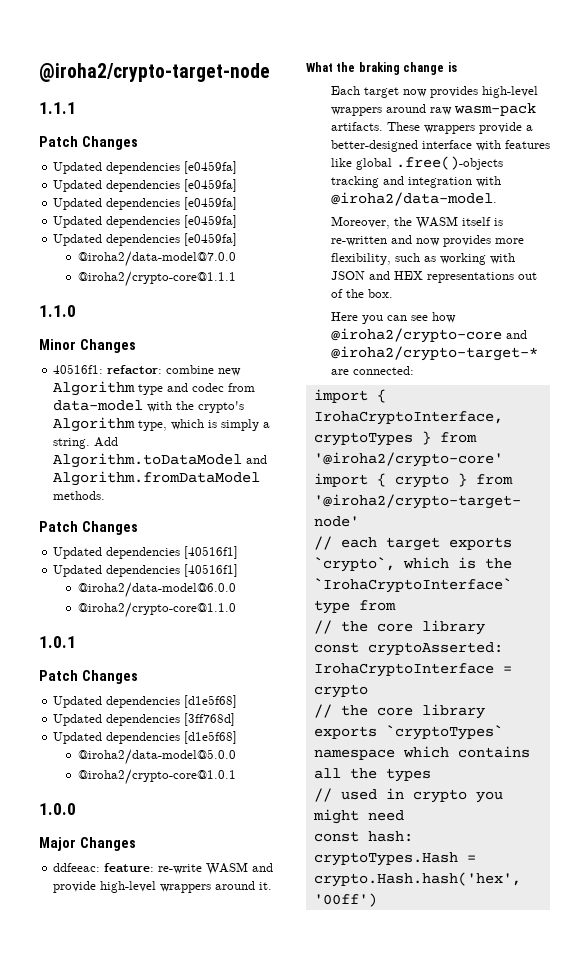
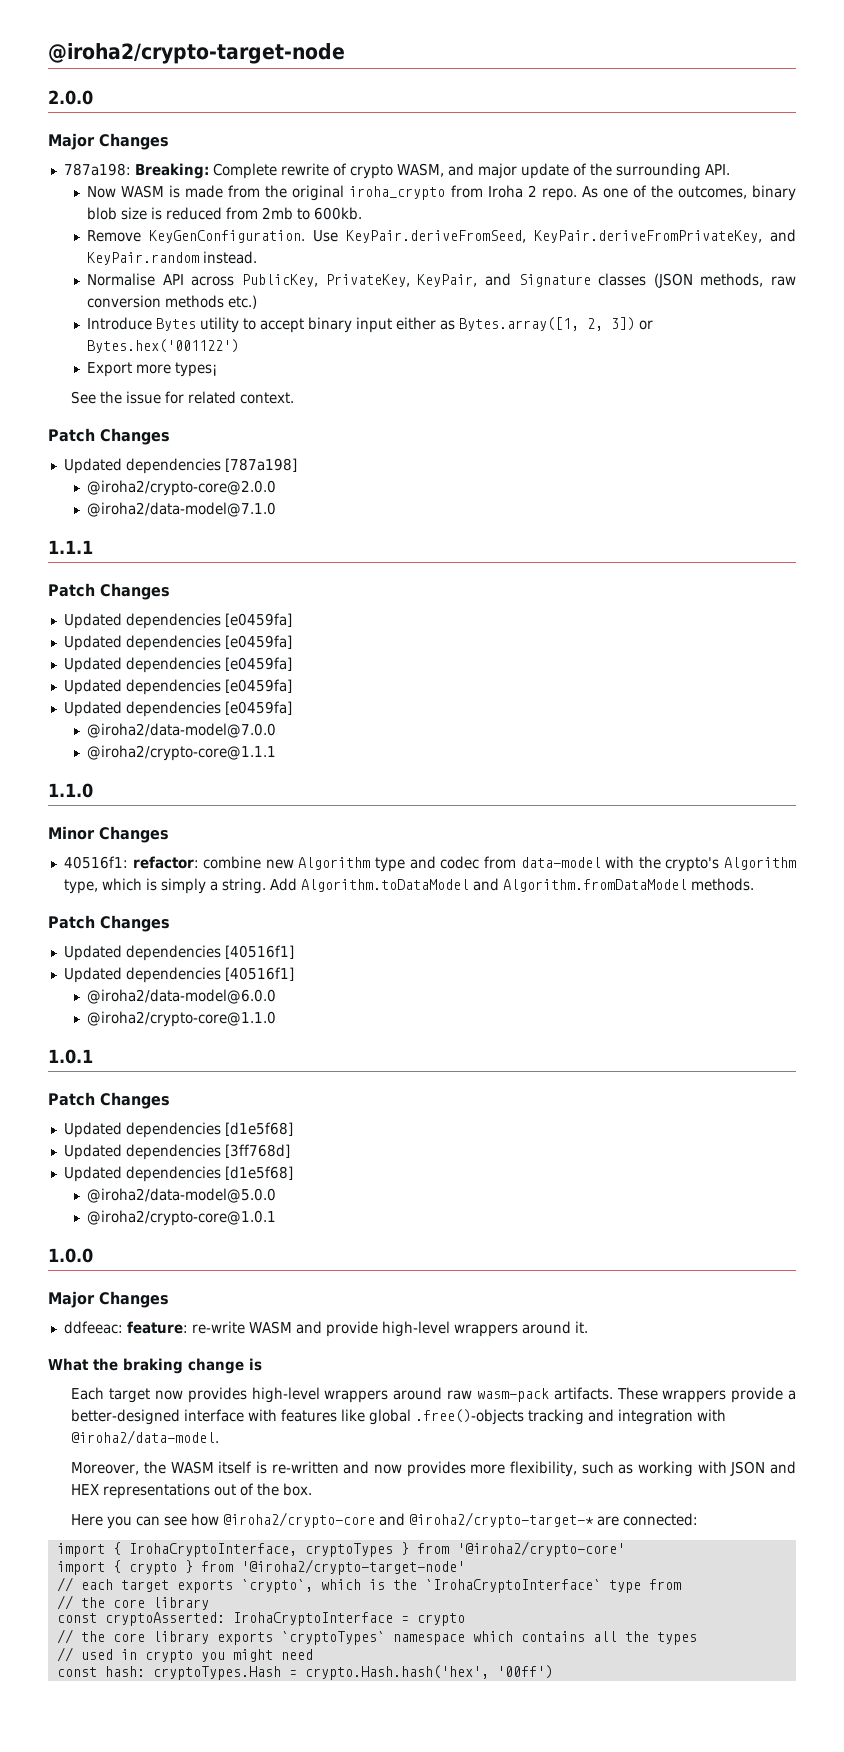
+ 2.0.0
+ Major Changes
+ 787a198: Breaking: Complete rewrite of crypto WASM, and major update of the surrounding API.
+ Now WASM is made from the original iroha_crypto from Iroha 2 repo. As one of the outcomes, binary blob size is reduced from 2mb to 600kb.
+ Remove KeyGenConfiguration. Use KeyPair.deriveFromSeed, KeyPair.deriveFromPrivateKey, and KeyPair.random instead.
+ Normalise API across PublicKey, PrivateKey, KeyPair, and Signature classes (JSON methods, raw conversion methods etc.)
+ Introduce Bytes utility to accept binary input either as Bytes.array([1, 2, 3]) or Bytes.hex('001122')
+ Export more types¡
+ See the issue for related context.
+ Patch Changes
+ Updated dependencies [787a198]
+ @iroha2/crypto-core@2.0.0
+ @iroha2/data-model@7.1.0

